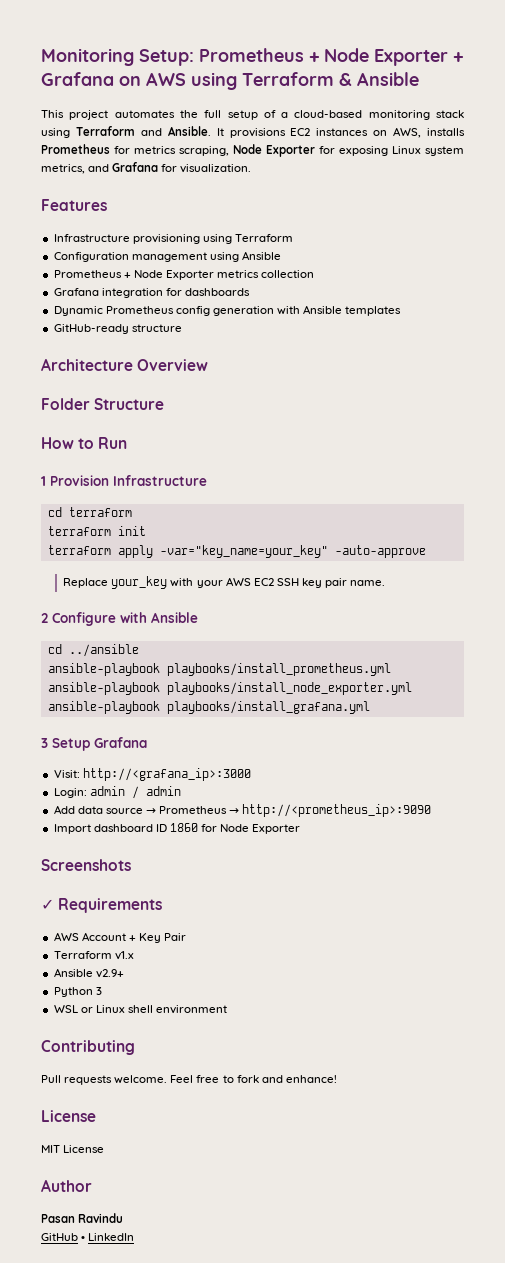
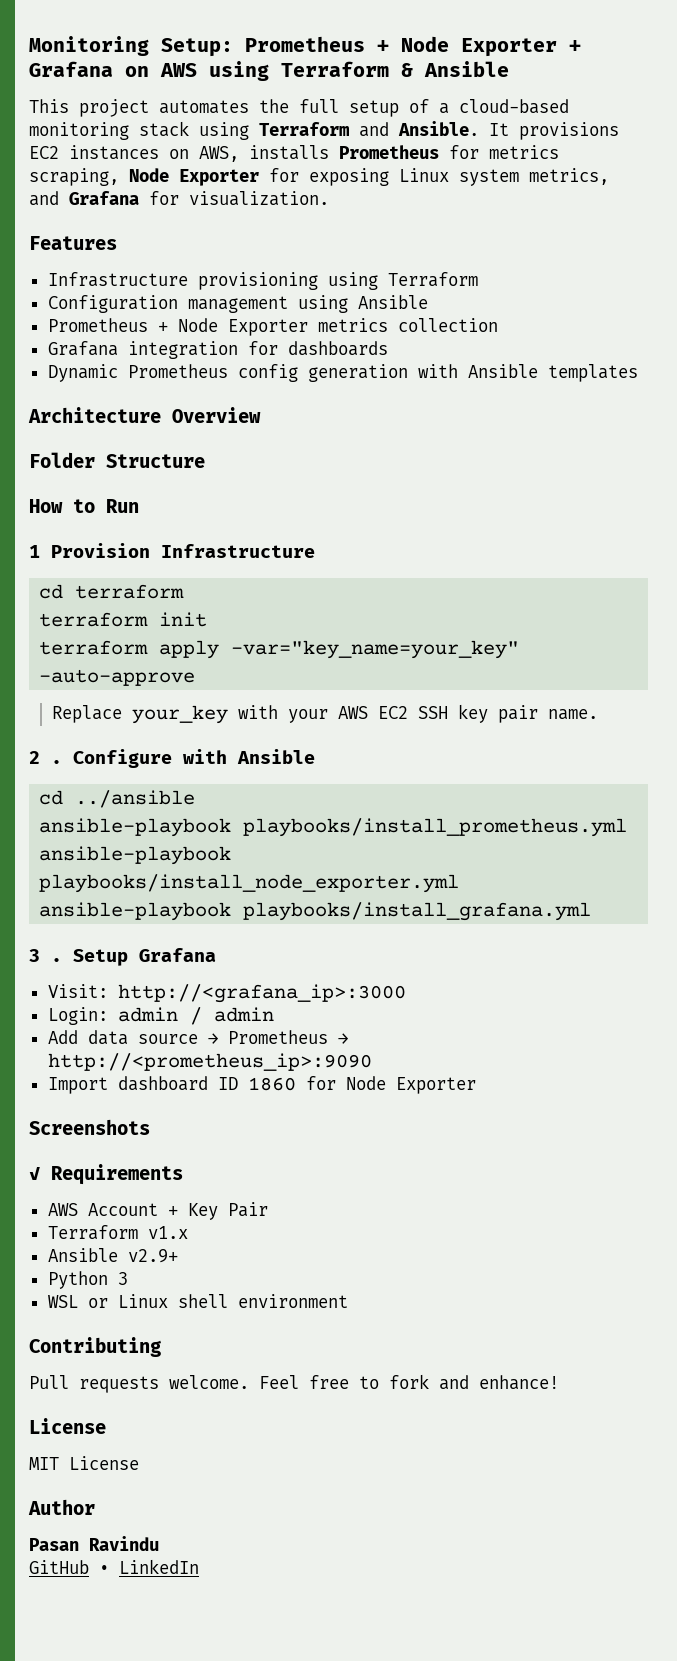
- GitHub-ready structure
- 2 Configure with Ansible
+ 2 . Configure with Ansible
- 3 Setup Grafana
+ 3 . Setup Grafana

